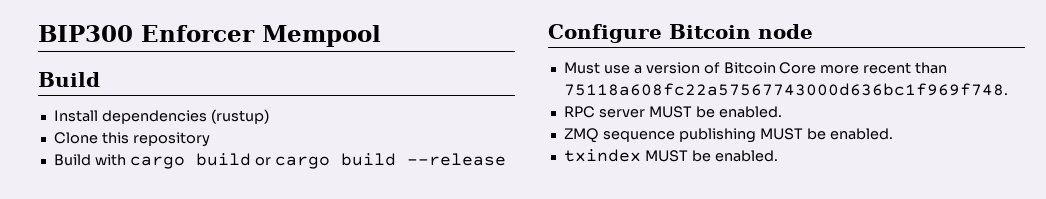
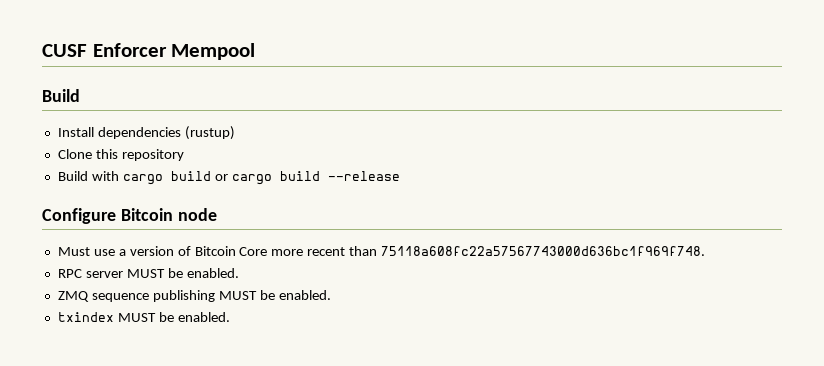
- BIP300 Enforcer Mempool
+ CUSF Enforcer Mempool

